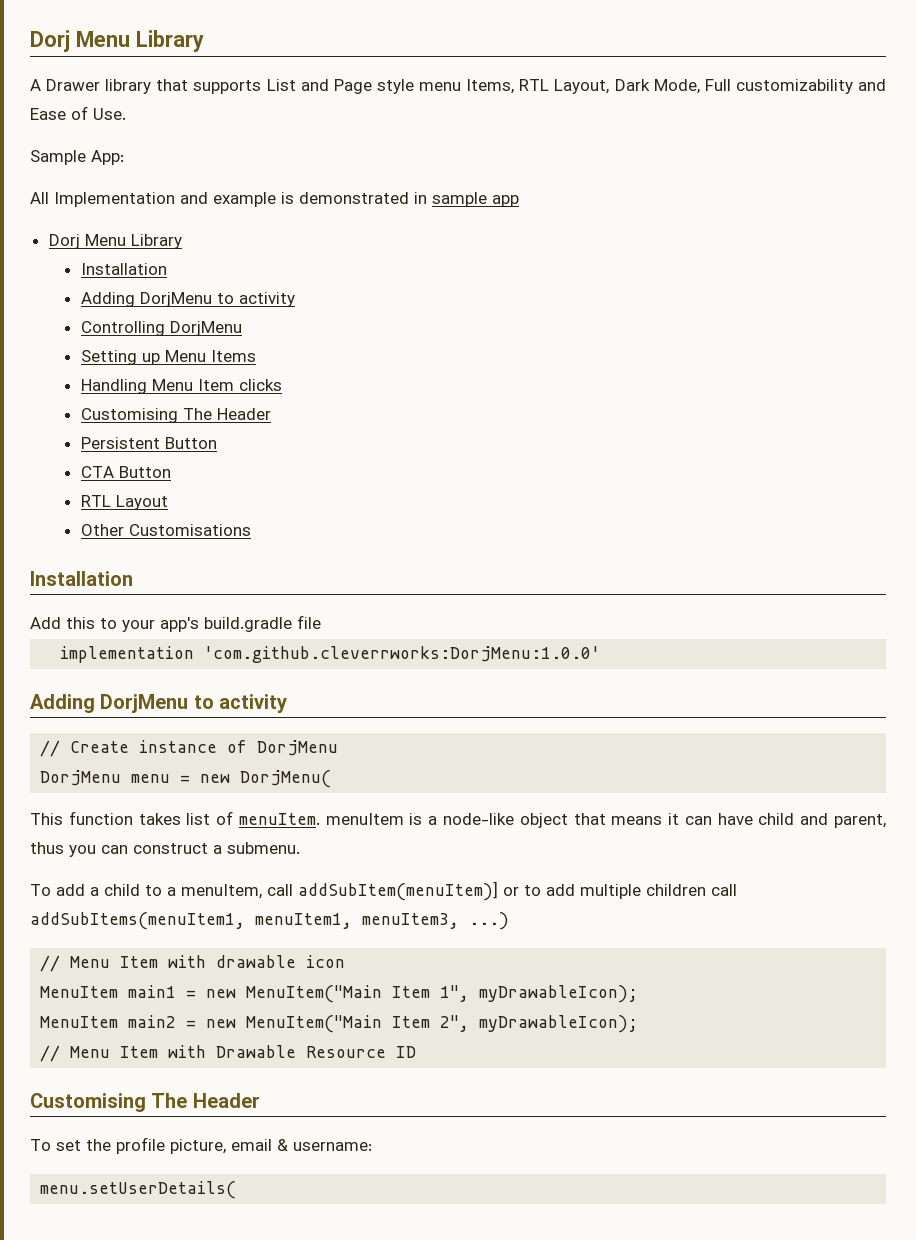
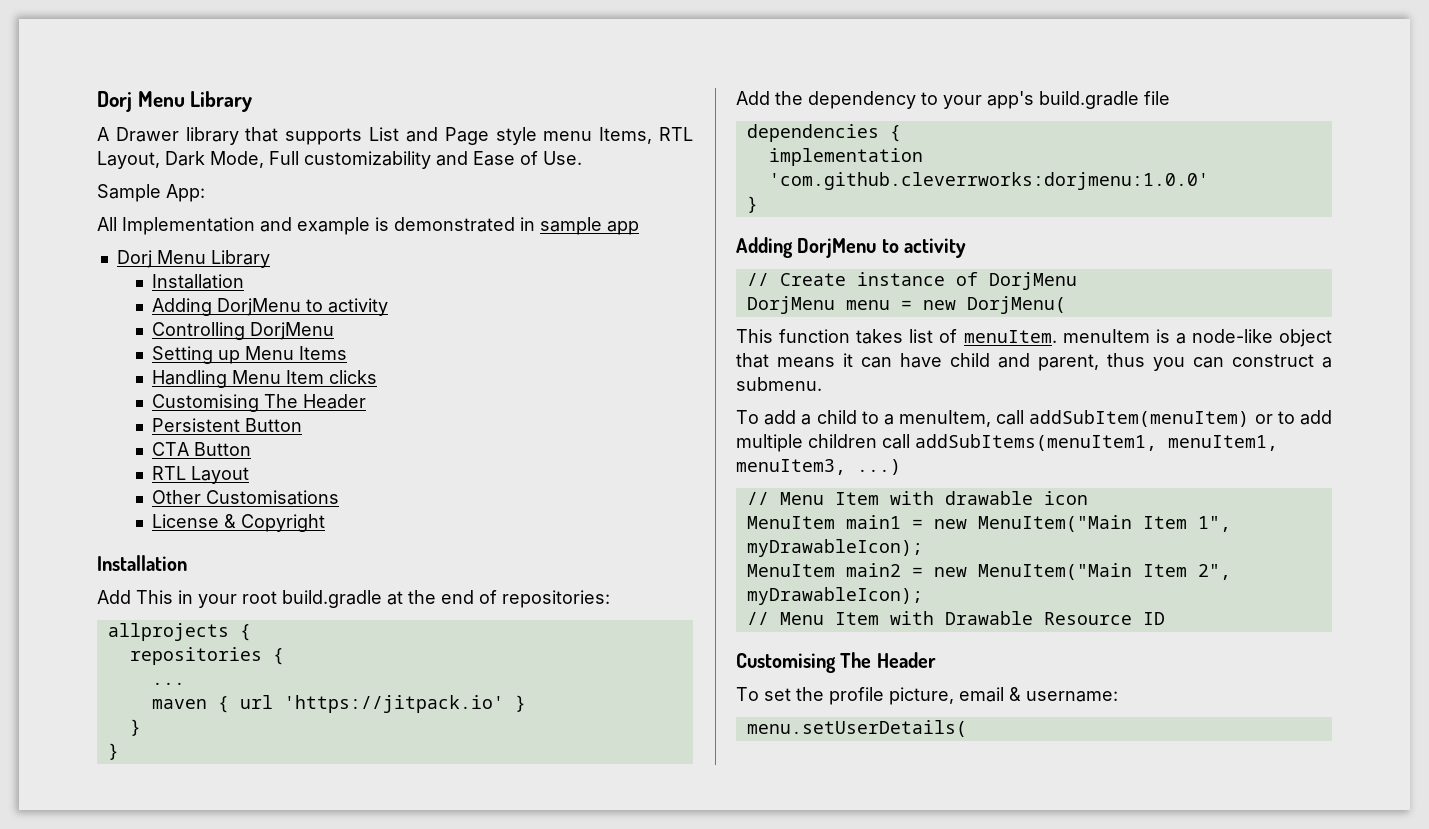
+ License & Copyright
- Add this to your app's build.gradle file
+ Add This in your root build.gradle at the end of repositories:
+ allprojects {
+ repositories {
+ ...
+ maven { url 'https://jitpack.io' }
+ }
+ }
+ Add the dependency to your app's build.gradle file
+ dependencies {
- implementation 'com.github.cleverrworks:DorjMenu:1.0.0'
+ implementation 'com.github.cleverrworks:dorjmenu:1.0.0'
+ }
- To add a child to a menuItem, call addSubItem(menuItem)] or to add multiple children call addSubItems(menuItem1, menuItem1, menuItem3, ...)
+ To add a child to a menuItem, call addSubItem(menuItem) or to add multiple children call addSubItems(menuItem1, menuItem1, menuItem3, ...)

